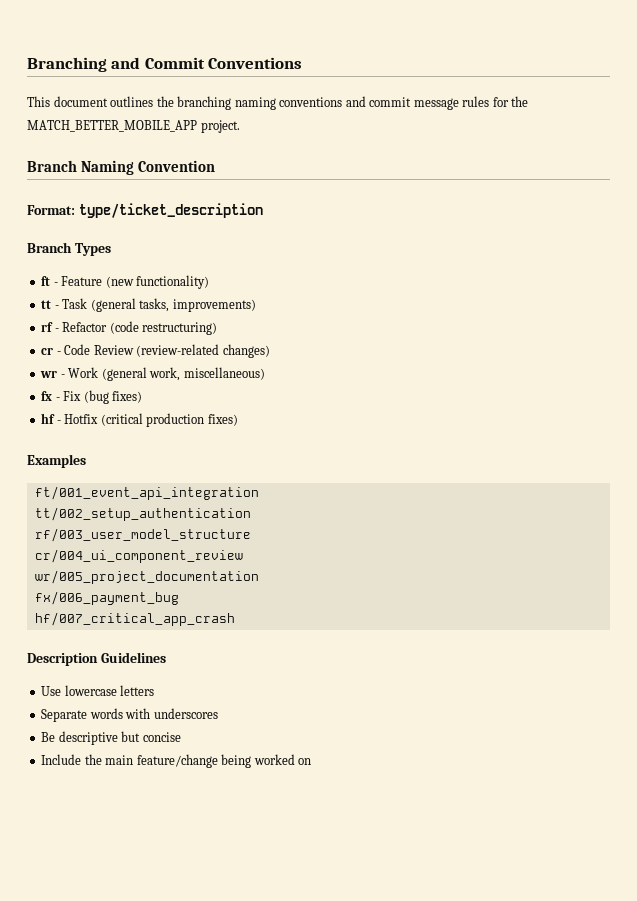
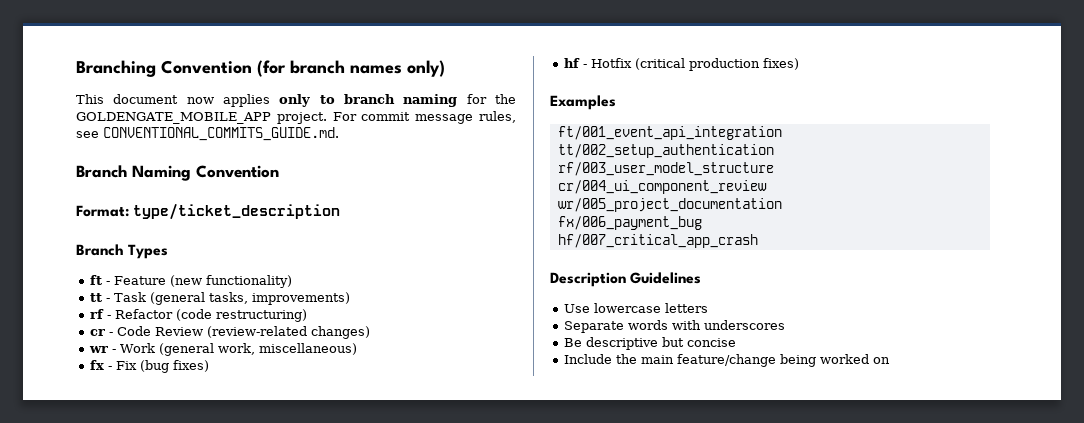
- Branching and Commit Conventions
- This document outlines the branching naming conventions and commit message rules for the MATCH_BETTER_MOBILE_APP project.
+ Branching Convention (for branch names only)
+ This document now applies only to branch naming for the GOLDENGATE_MOBILE_APP project. For commit message rules, see CONVENTIONAL_COMMITS_GUIDE.md.

